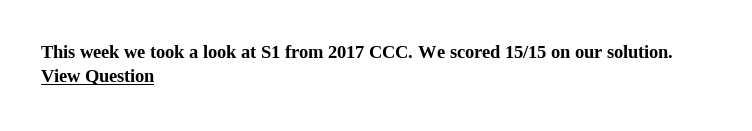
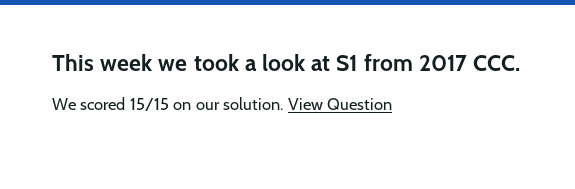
- This week we took a look at S1 from 2017 CCC. We scored 15/15 on our solution.
+ This week we took a look at S1 from 2017 CCC.
+ We scored 15/15 on our solution.

